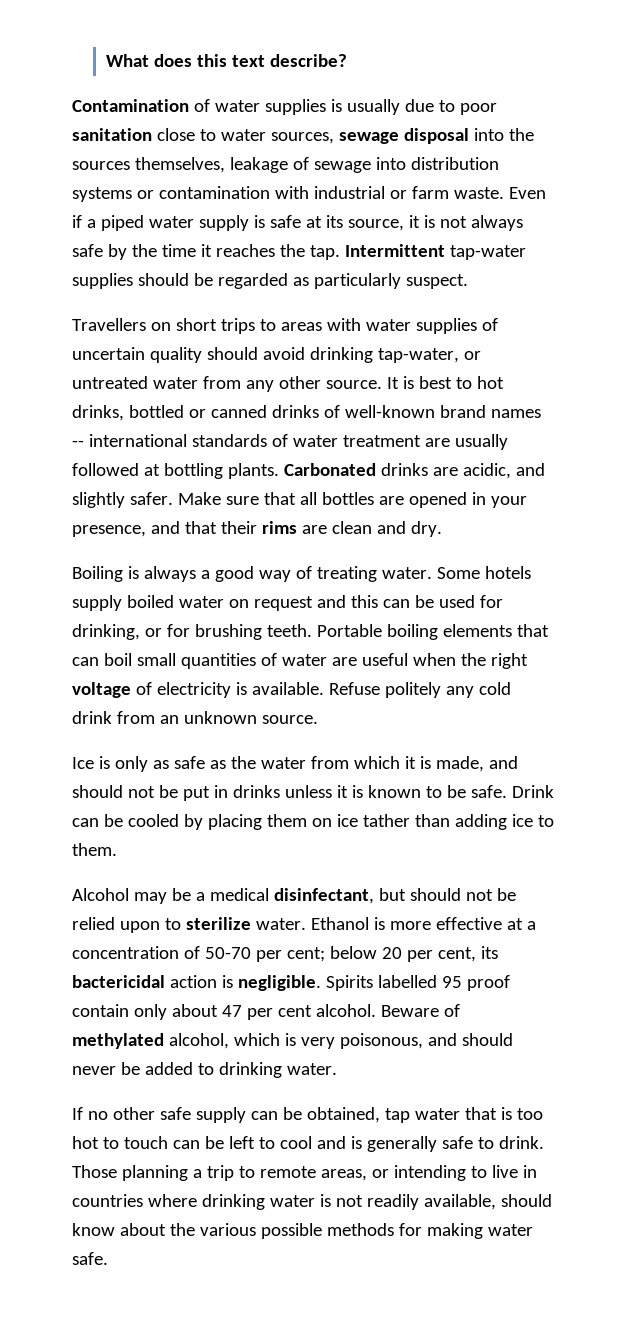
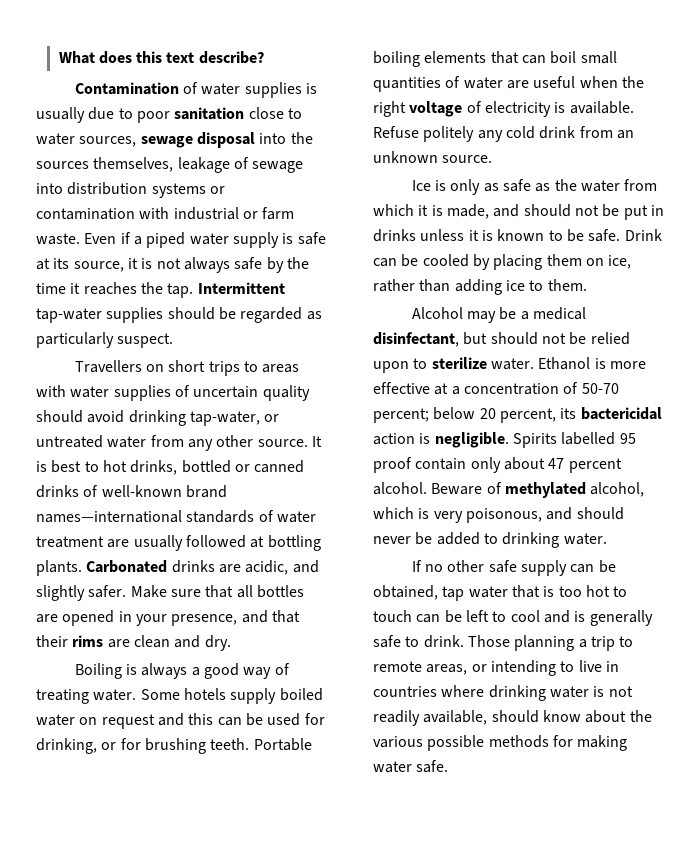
- It is best to hot drinks, bottled or canned drinks of well-known brand names -- international standards of water treatment are usually followed at bottling plants.
+ It is best to hot drinks, bottled or canned drinks of well-known brand names—international standards of water treatment are usually followed at bottling plants.
- Drink can be cooled by placing them on ice tather than adding ice to them.
+ Drink can be cooled by placing them on ice, rather than adding ice to them.
- Ethanol is more effective at a concentration of 50-70 per cent; below 20 per cent, its bactericidal action is negligible.
+ Ethanol is more effective at a concentration of 50-70 percent; below 20 percent, its bactericidal action is negligible.
- Spirits labelled 95 proof contain only about 47 per cent alcohol.
+ Spirits labelled 95 proof contain only about 47 percent alcohol.

